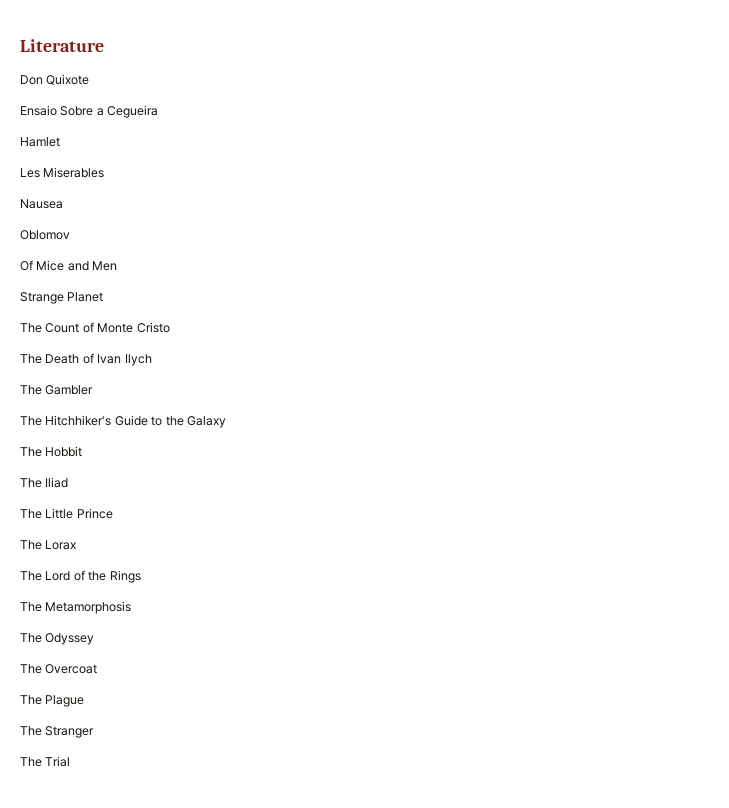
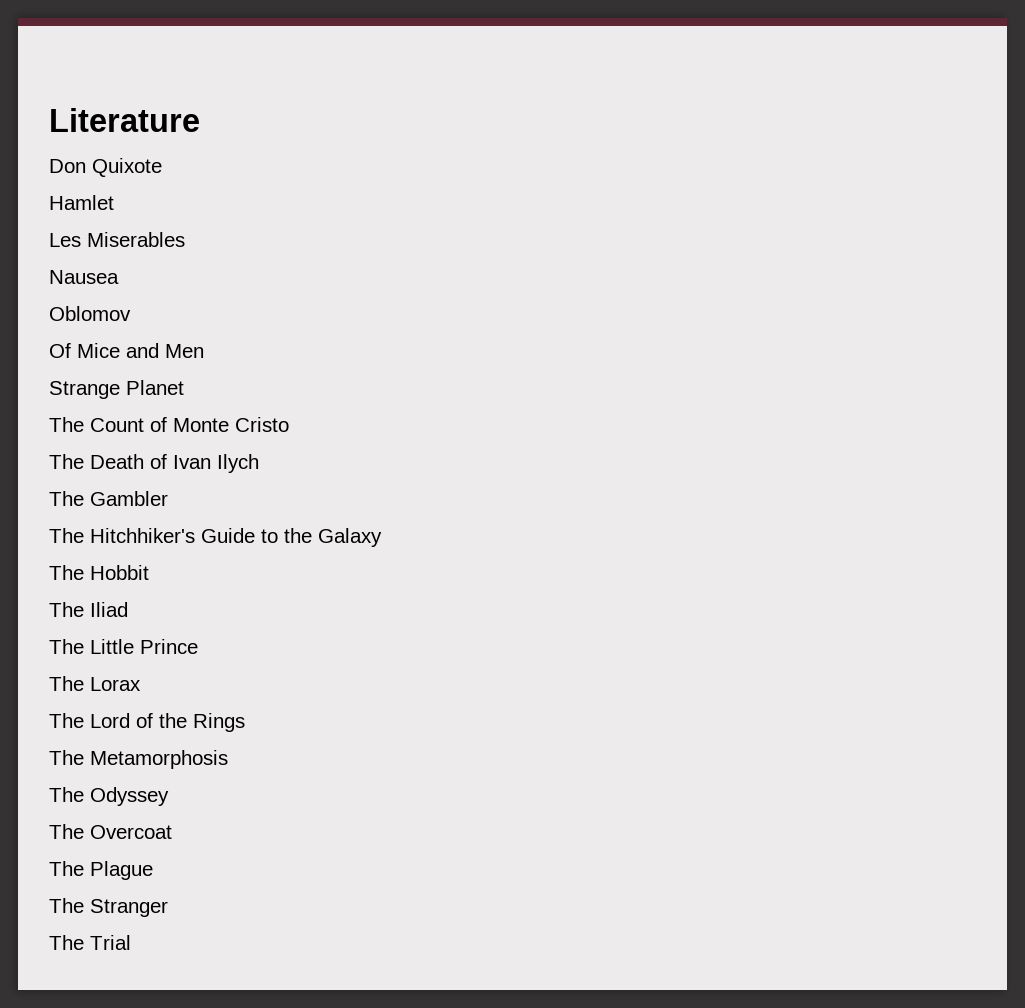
- Ensaio Sobre a Cegueira

